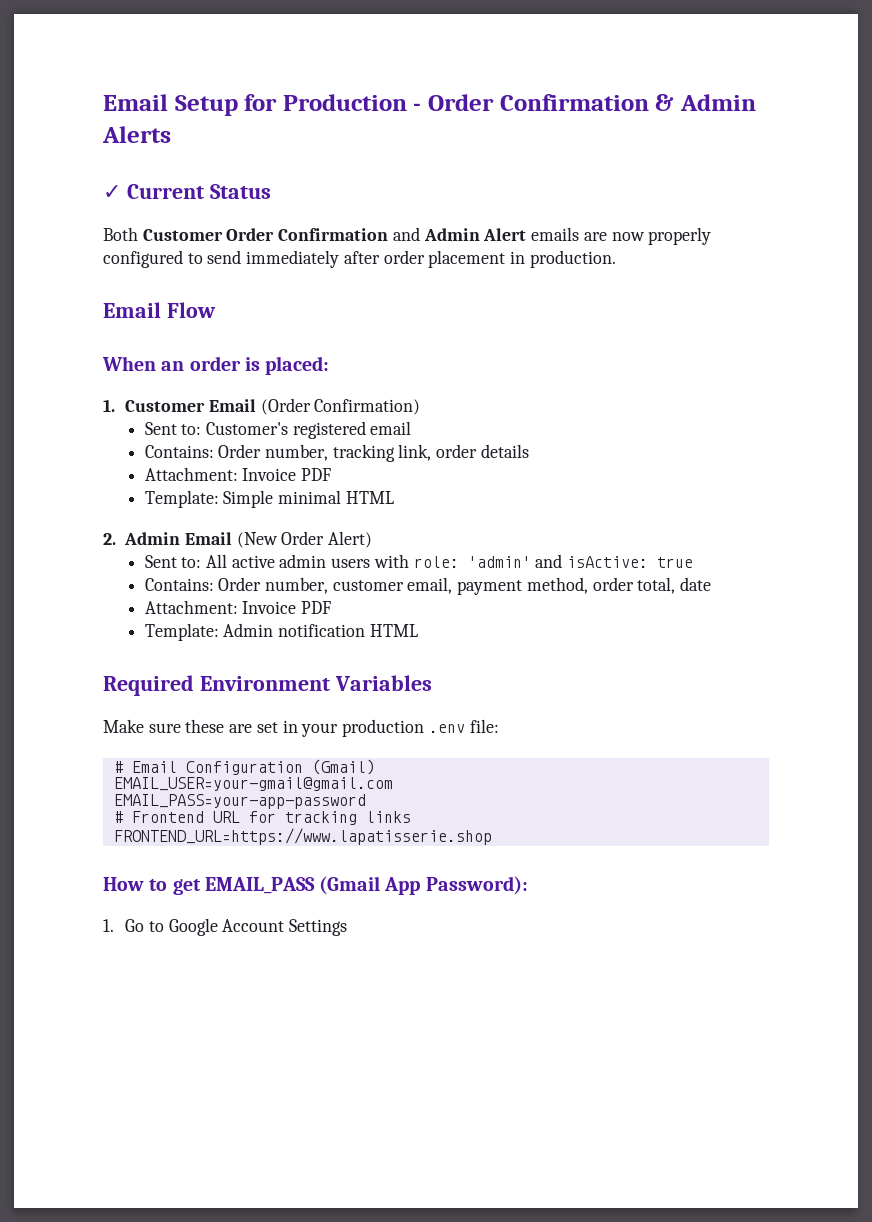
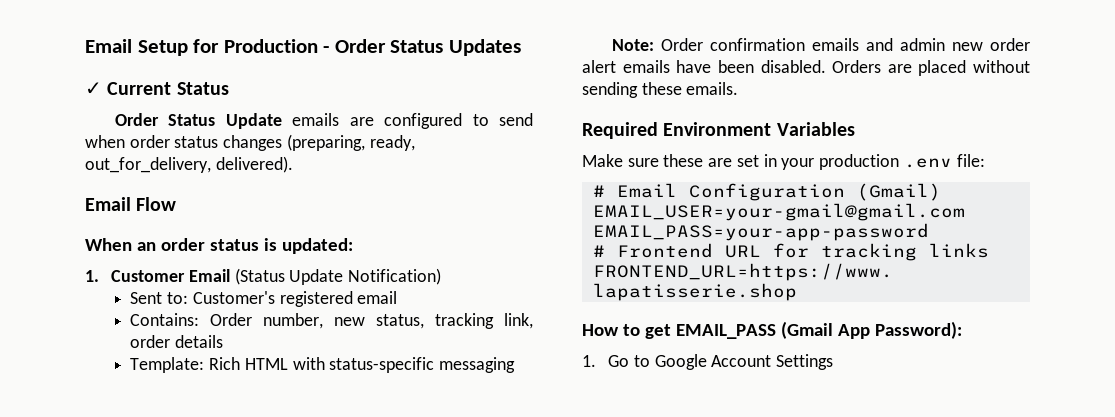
- Email Setup for Production - Order Confirmation & Admin Alerts
+ Email Setup for Production - Order Status Updates
- Both Customer Order Confirmation and Admin Alert emails are now properly configured to send immediately after order placement in production.
+ Order Status Update emails are configured to send when order status changes (preparing, ready, out_for_delivery, delivered).
- When an order is placed:
+ When an order status is updated:
- 1. Customer Email (Order Confirmation)
+ 1. Customer Email (Status Update Notification)
- Contains: Order number, tracking link, order details
- Attachment: Invoice PDF
- Template: Simple minimal HTML
- 2. Admin Email (New Order Alert)
- Sent to: All active admin users with role: 'admin' and isActive: true
- Contains: Order number, customer email, payment method, order total, date
- Attachment: Invoice PDF
- Template: Admin notification HTML
+ Contains: Order number, new status, tracking link, order details
+ Template: Rich HTML with status-specific messaging
+ Note: Order confirmation emails and admin new order alert emails have been disabled. Orders are placed without sending these emails.

